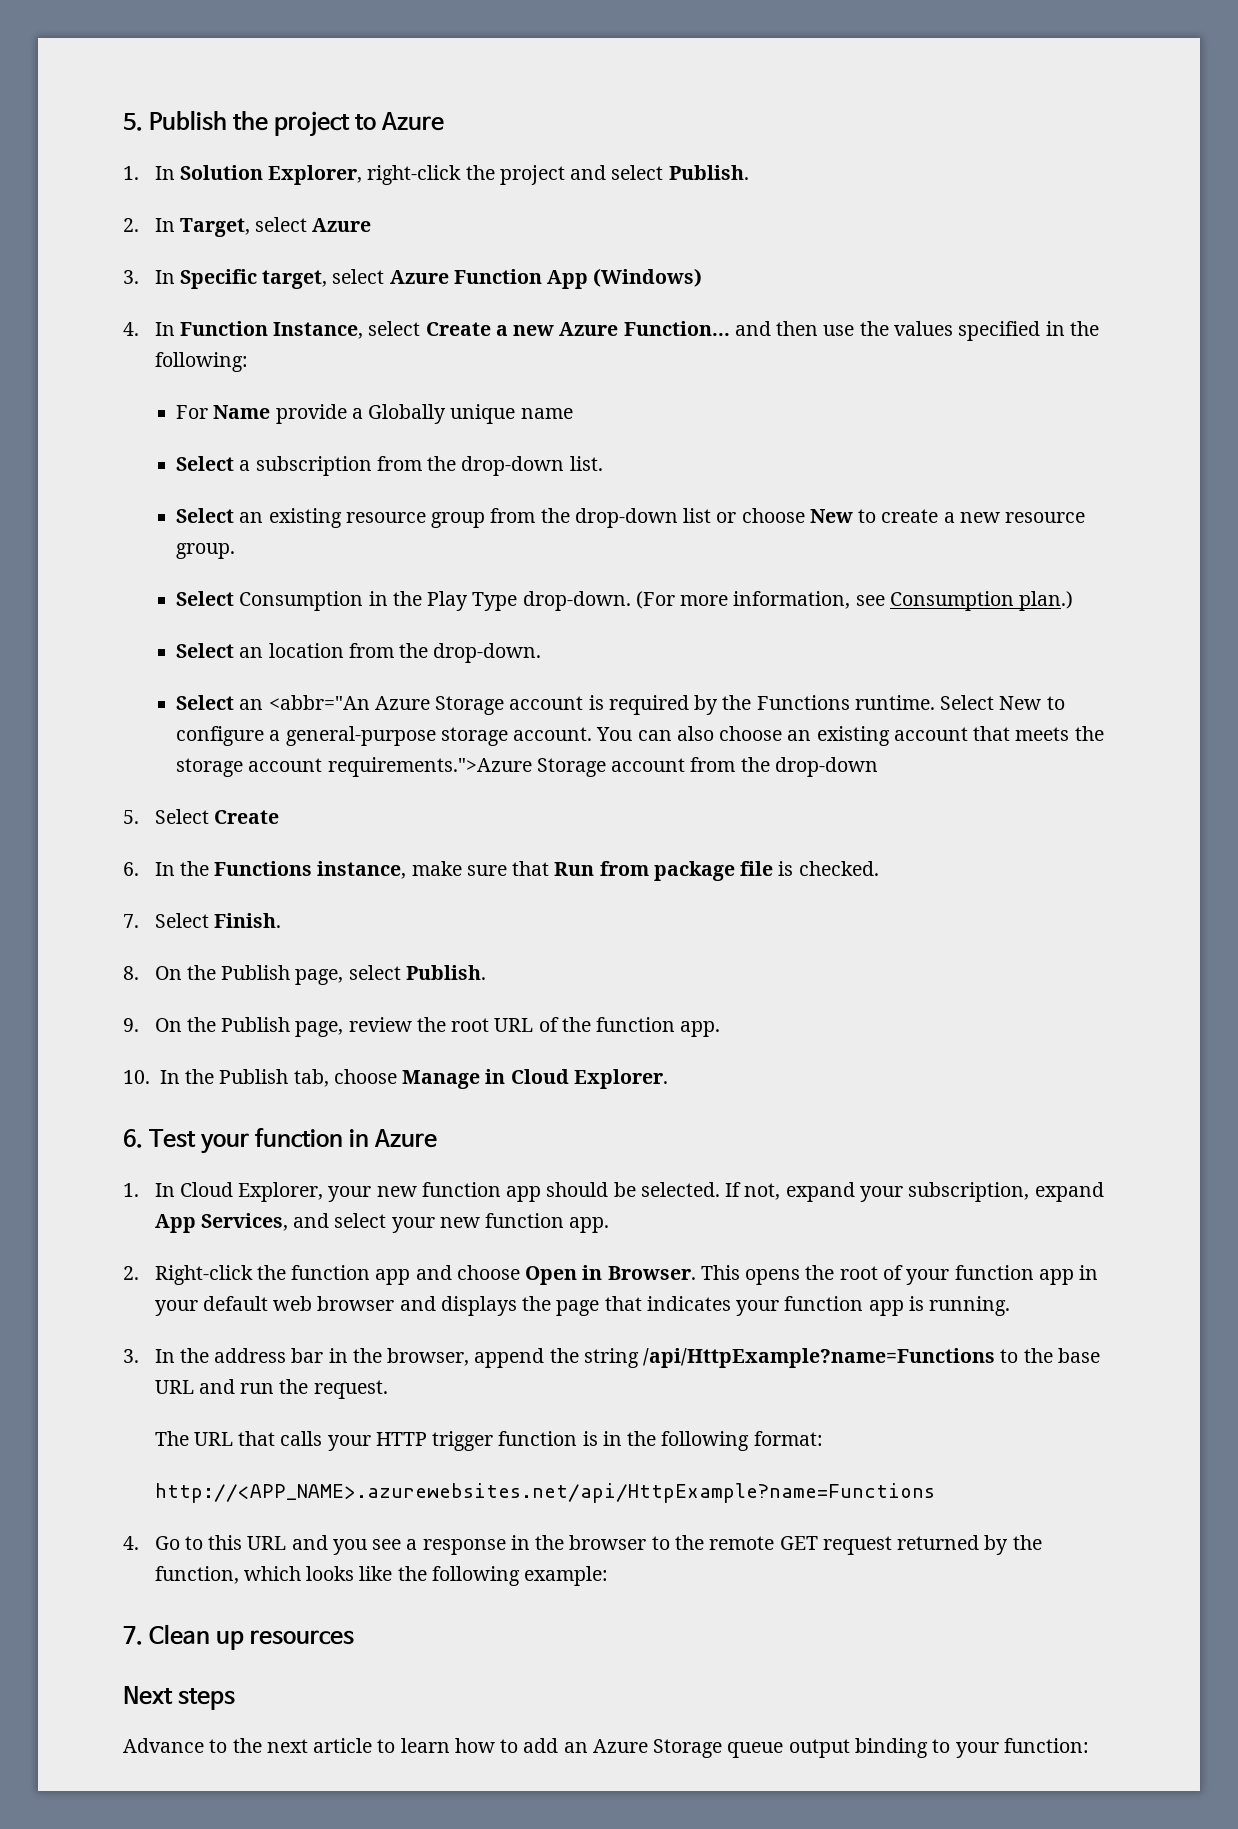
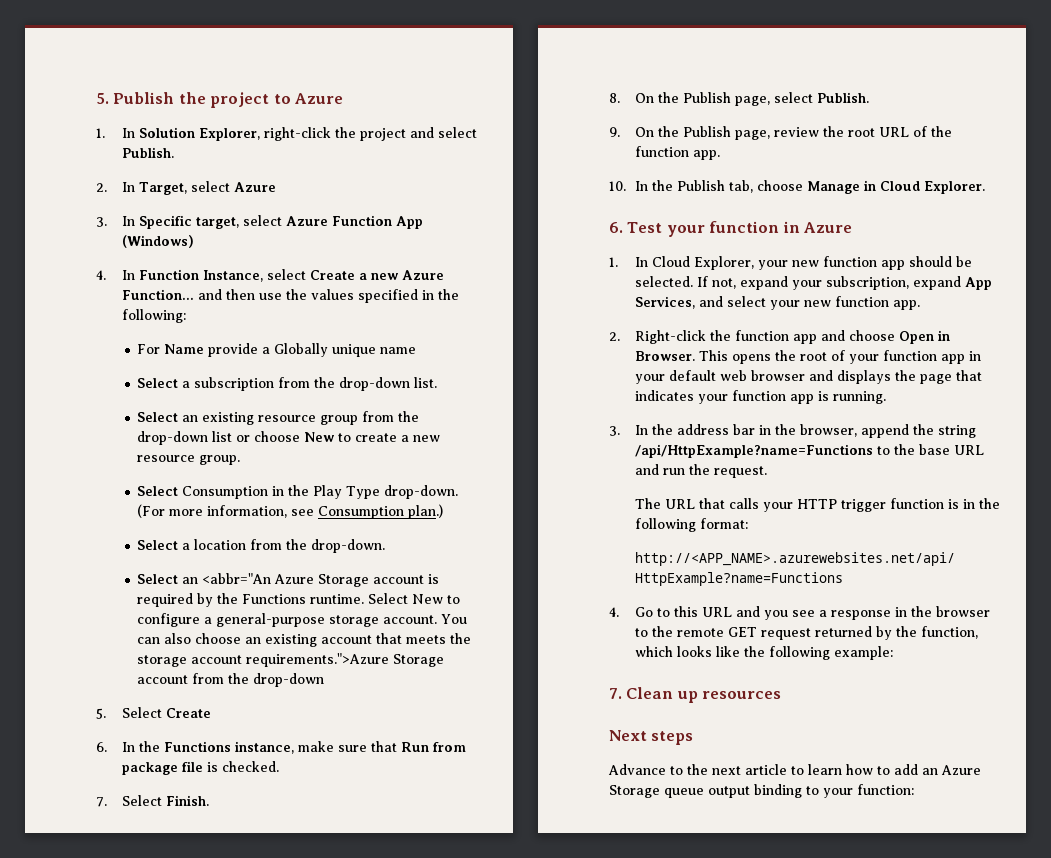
- Select an location from the drop-down.
+ Select a location from the drop-down.

